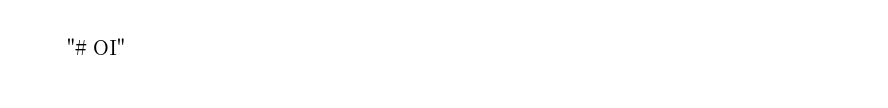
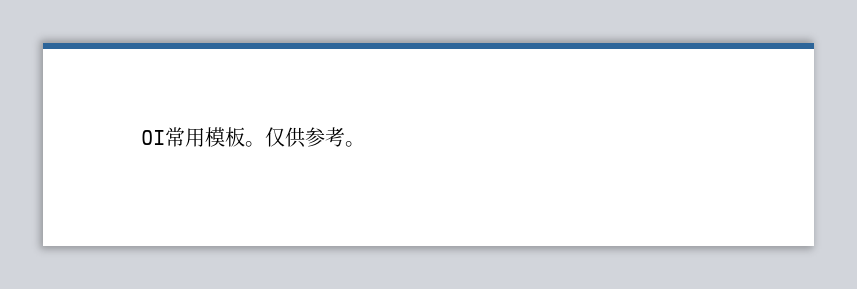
- "# OI"
+ OI常用模板。仅供参考。

